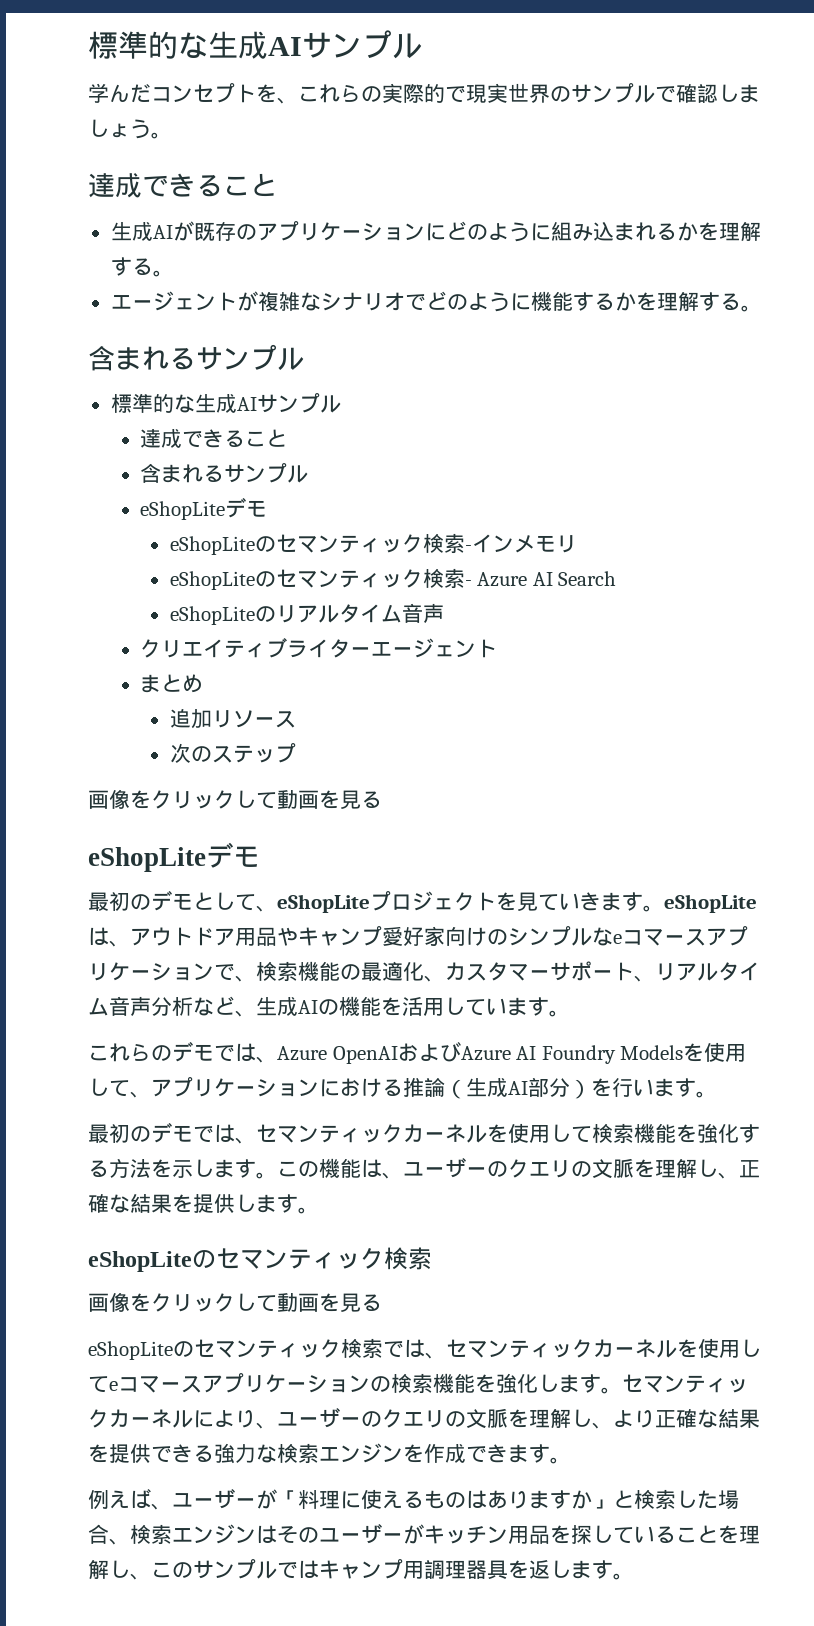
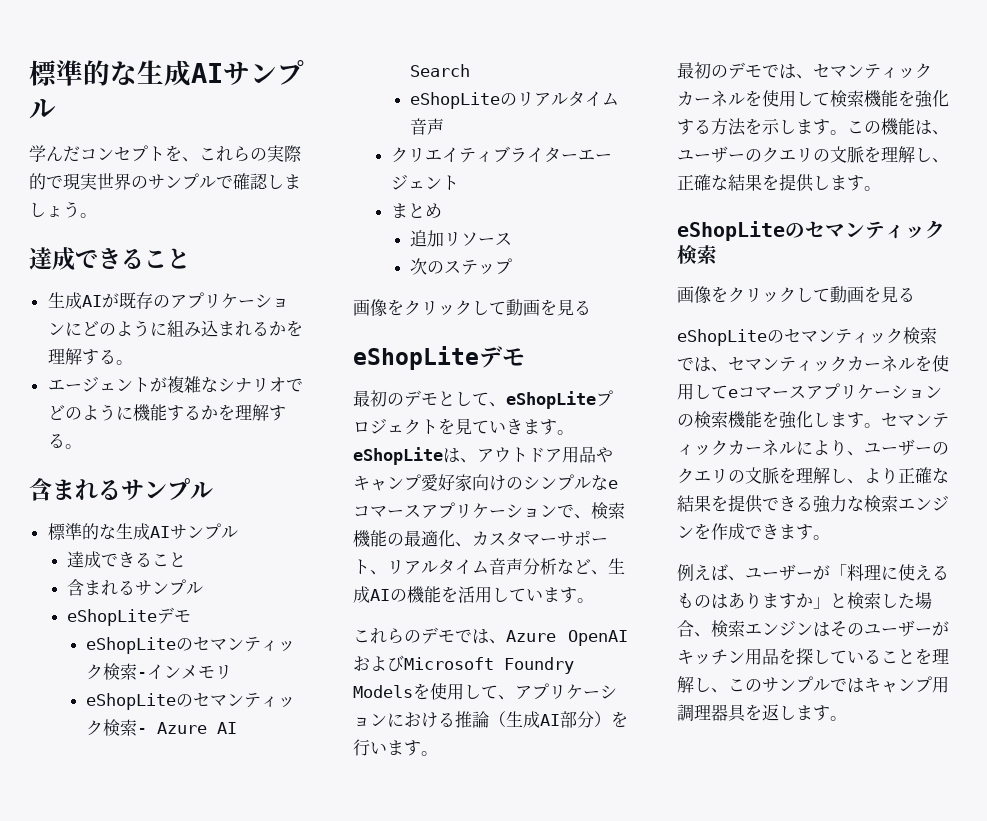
- これらのデモでは、Azure OpenAIおよびAzure AI Foundry Modelsを使用して、アプリケーションにおける推論（生成AI部分）を行います。
+ これらのデモでは、Azure OpenAIおよびMicrosoft Foundry Modelsを使用して、アプリケーションにおける推論（生成AI部分）を行います。

